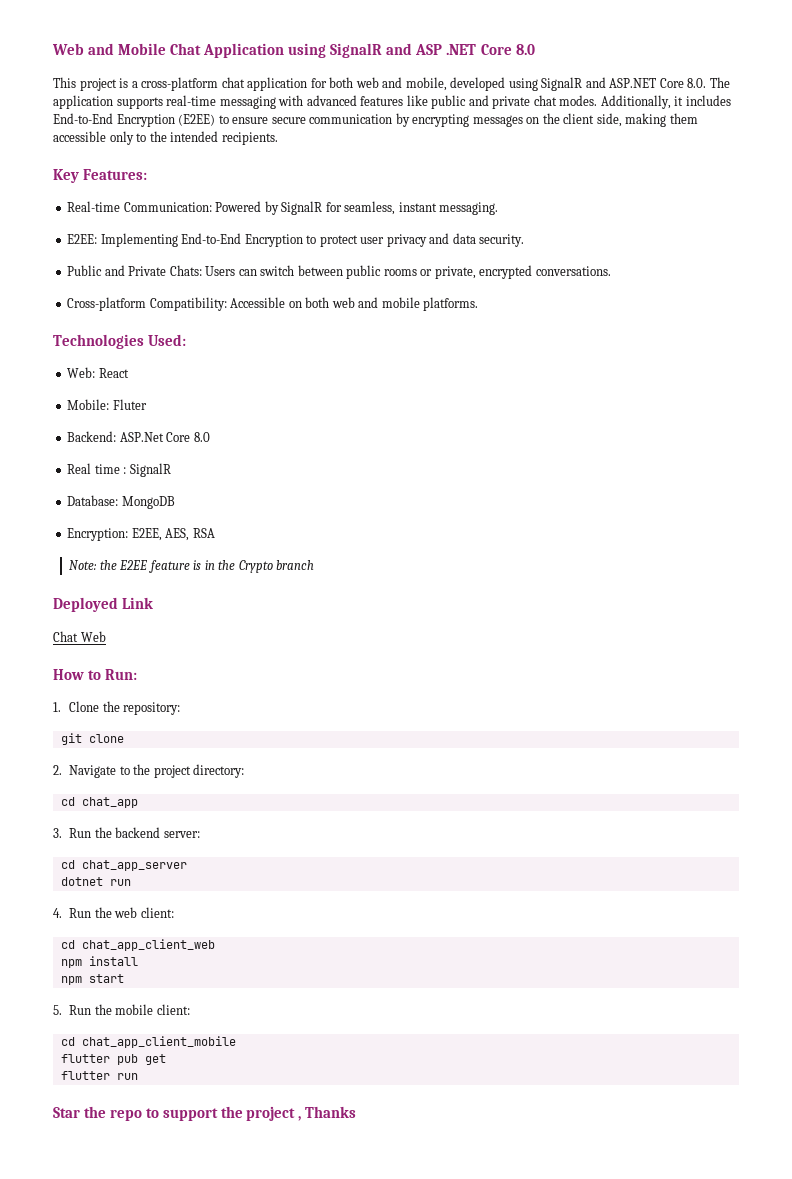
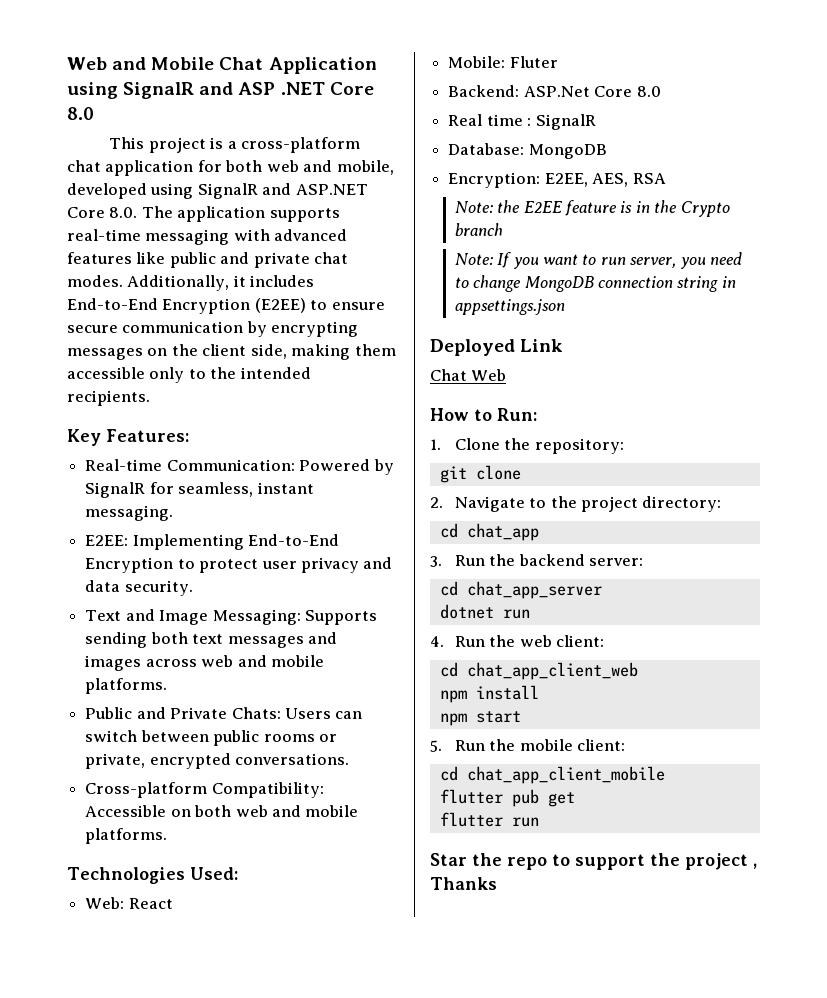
+ Text and Image Messaging: Supports sending both text messages and images across web and mobile platforms.
+ Note: If you want to run server, you need to change MongoDB connection string in appsettings.json

